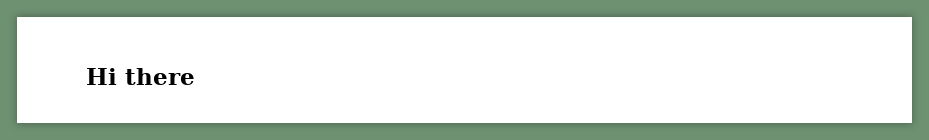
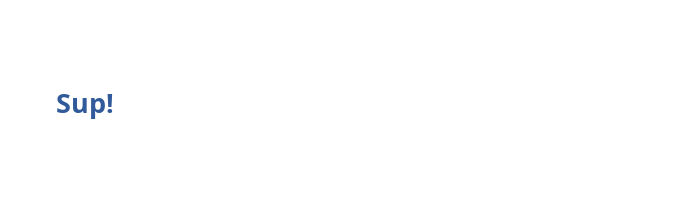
- Hi there
+ Sup!

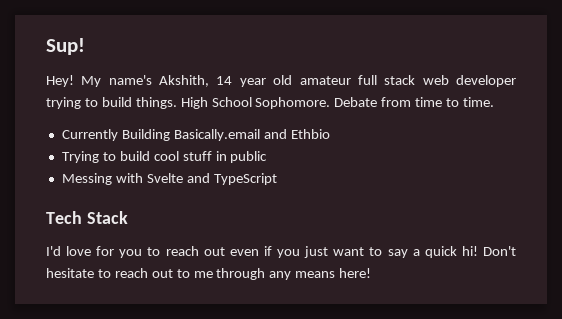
+ Hey! My name's Akshith, 14 year old amateur full stack web developer trying to build things. High School Sophomore. Debate from time to time.
+ Currently Building Basically.email and Ethbio
+ Trying to build cool stuff in public
+ Messing with Svelte and TypeScript
+ Tech Stack
+ I'd love for you to reach out even if you just want to say a quick hi! Don't hesitate to reach out to me through any means here!

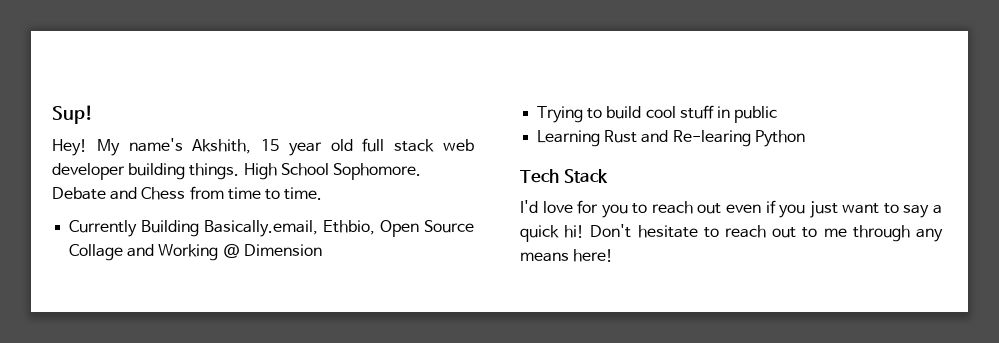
- My name's Akshith, 14 year old amateur full stack web developer trying to build things.
+ My name's Akshith, 15 year old full stack web developer building things.
- Debate from time to time.
+ Debate and Chess from time to time.
- Currently Building Basically.email and Ethbio
+ Currently Building Basically.email, Ethbio, Open Source Collage and Working @ Dimension
- Messing with Svelte and TypeScript
+ Learning Rust and Re-learing Python

